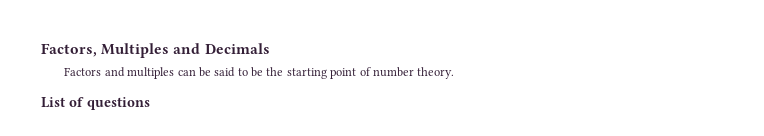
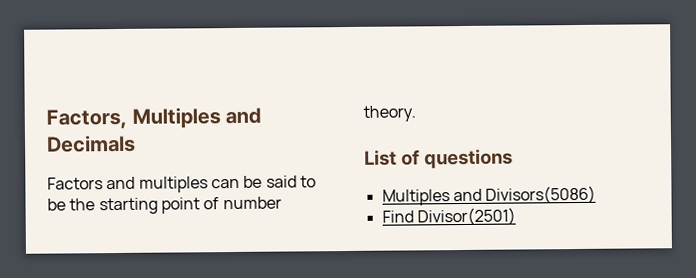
+ Multiples and Divisors(5086)
+ Find Divisor(2501)

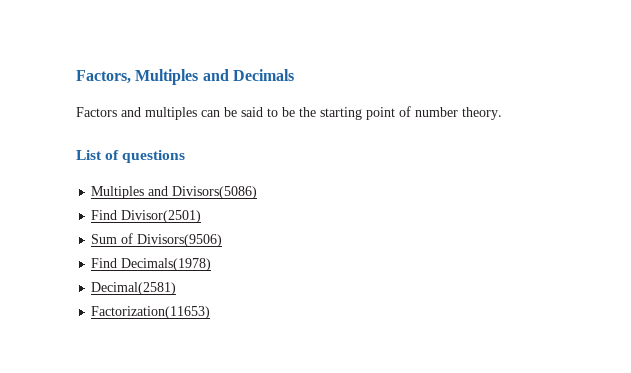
+ Sum of Divisors(9506)
+ Find Decimals(1978)
+ Decimal(2581)
+ Factorization(11653)

